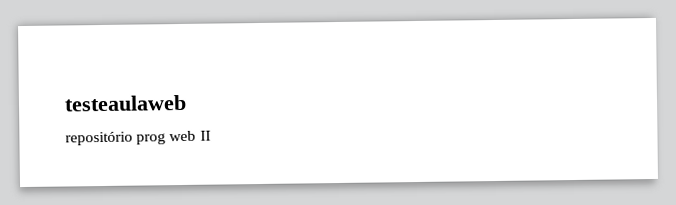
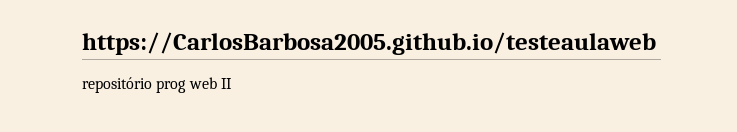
- testeaulaweb
+ https://CarlosBarbosa2005.github.io/testeaulaweb

